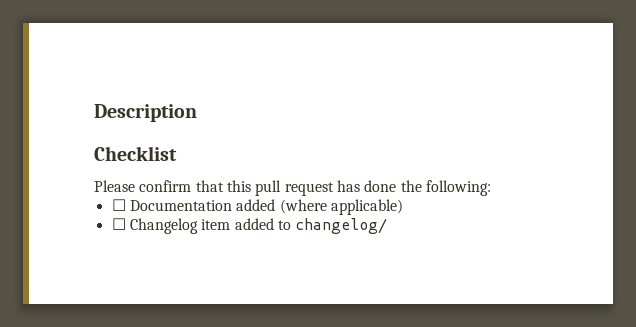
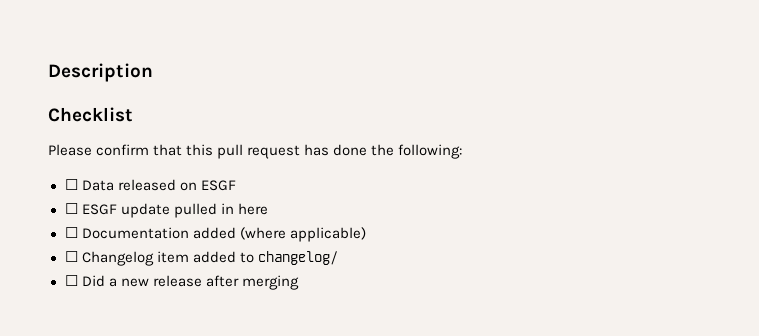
+ ☐ Data released on ESGF
+ ☐ ESGF update pulled in here
+ ☐ Did a new release after merging

